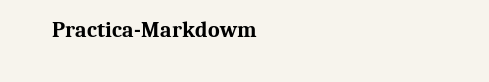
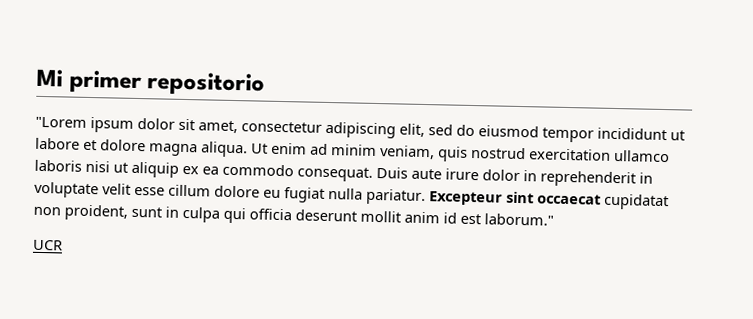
- Practica-Markdowm
+ Mi primer repositorio
+ "Lorem ipsum dolor sit amet, consectetur adipiscing elit, sed do eiusmod tempor incididunt ut labore et dolore magna aliqua. Ut enim ad minim veniam, quis nostrud exercitation ullamco laboris nisi ut aliquip ex ea commodo consequat. Duis aute irure dolor in reprehenderit in voluptate velit esse cillum dolore eu fugiat nulla pariatur. Excepteur sint occaecat cupidatat non proident, sunt in culpa qui officia deserunt mollit anim id est laborum."
+ UCR

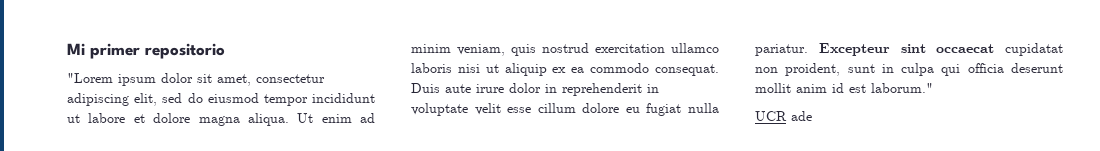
- UCR
+ UCR ade

